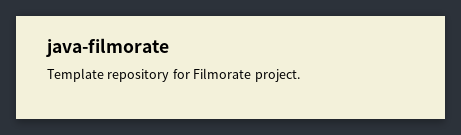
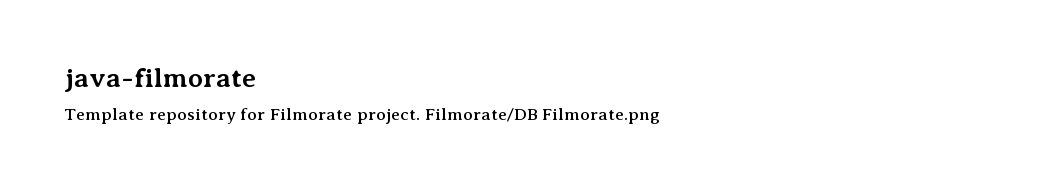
+ Filmorate/DB Filmorate.png

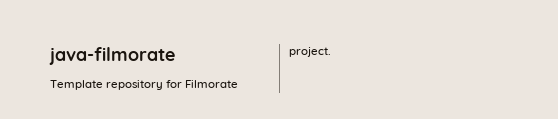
- Filmorate/DB Filmorate.png

